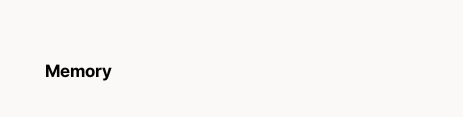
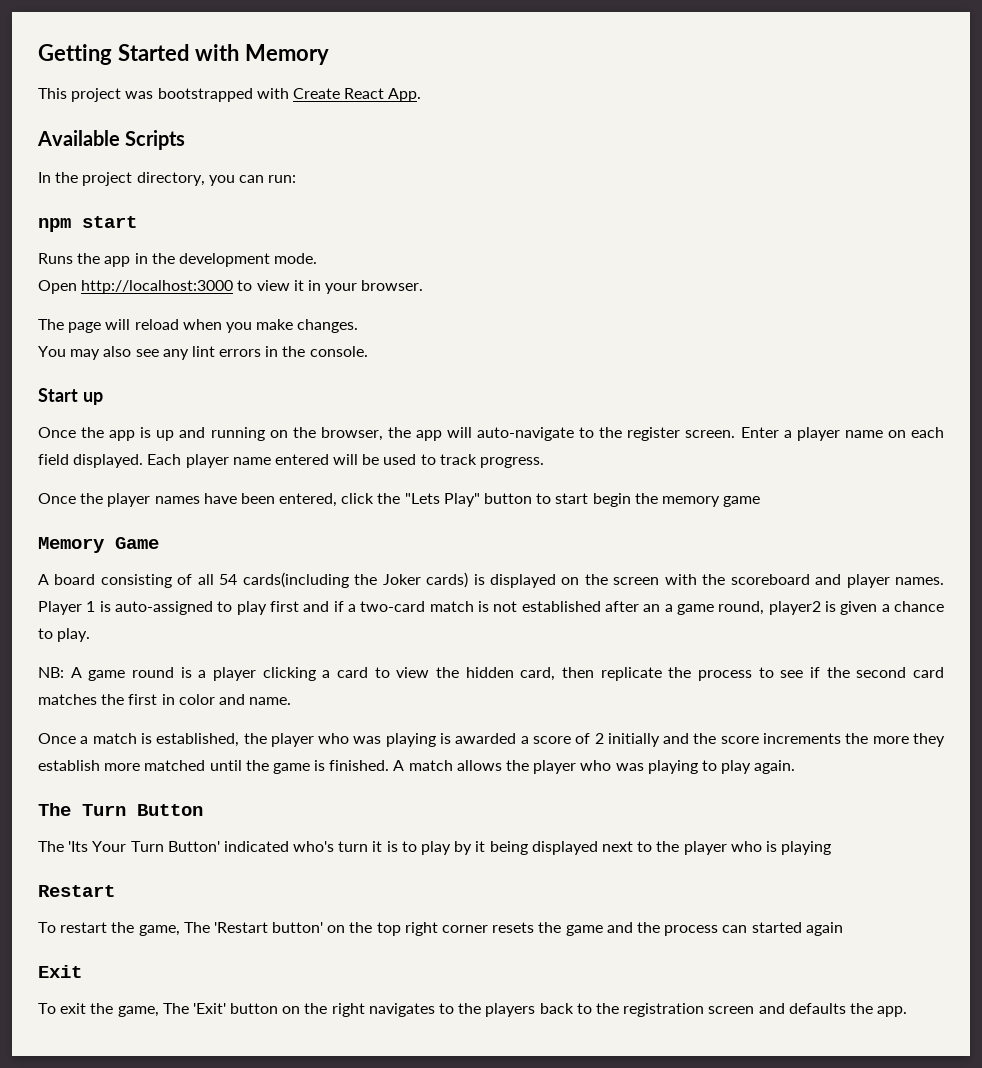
- Memory
+ Getting Started with Memory
+ This project was bootstrapped with Create React App.
+ Available Scripts
+ In the project directory, you can run:
+ npm start
+ Runs the app in the development mode.
+ Open http://localhost:3000 to view it in your browser.
+ The page will reload when you make changes.
+ You may also see any lint errors in the console.
+ Start up
+ Once the app is up and running on the browser, the app will auto-navigate to the register screen. Enter a player name on each field displayed. Each player name entered will be used to track progress.
+ Once the player names have been entered, click the "Lets Play" button to start begin the memory game
+ Memory Game
+ A board consisting of all 54 cards(including the Joker cards) is displayed on the screen with the scoreboard and player names. Player 1 is auto-assigned to play first and if a two-card match is not established after an a game round, player2 is given a chance to play.
+ NB: A game round is a player clicking a card to view the hidden card, then replicate the process to see if the second card matches the first in color and name.
+ Once a match is established, the player who was playing is awarded a score of 2 initially and the score increments the more they establish more matched until the game is finished. A match allows the player who was playing to play again.
+ The Turn Button
+ The 'Its Your Turn Button' indicated who's turn it is to play by it being displayed next to the player who is playing
+ Restart
+ To restart the game, The 'Restart button' on the top right corner resets the game and the process can started again
+ Exit
+ To exit the game, The 'Exit' button on the right navigates to the players back to the registration screen and defaults the app.

